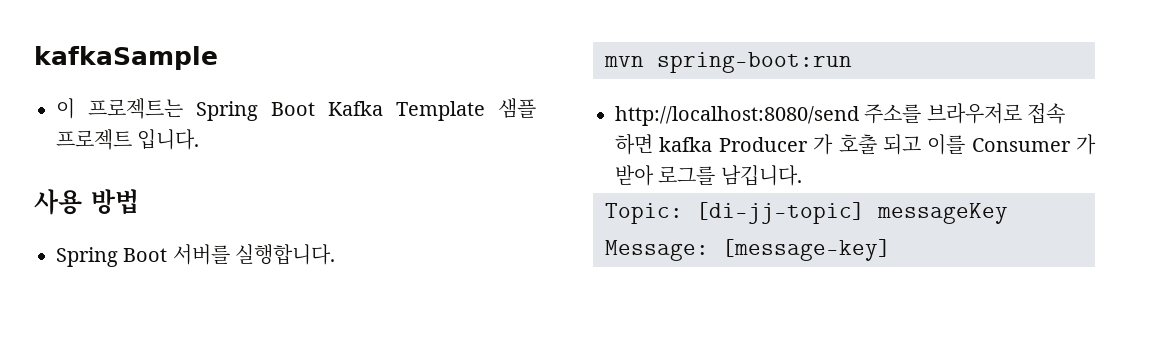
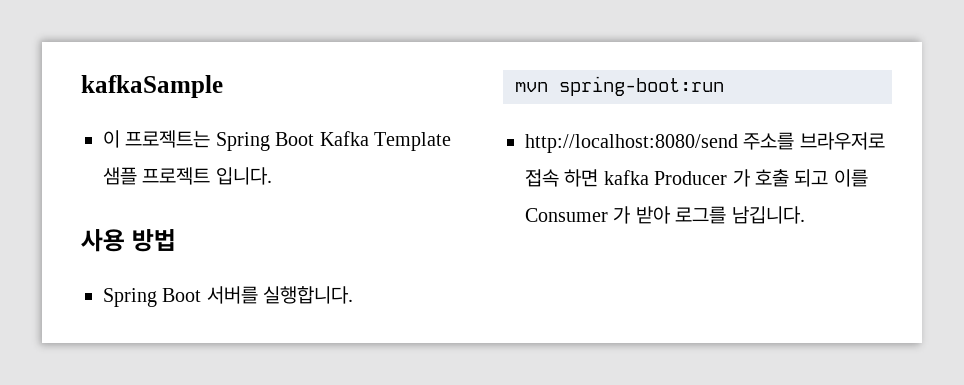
- Topic: [di-jj-topic] messageKey Message: [message-key]

